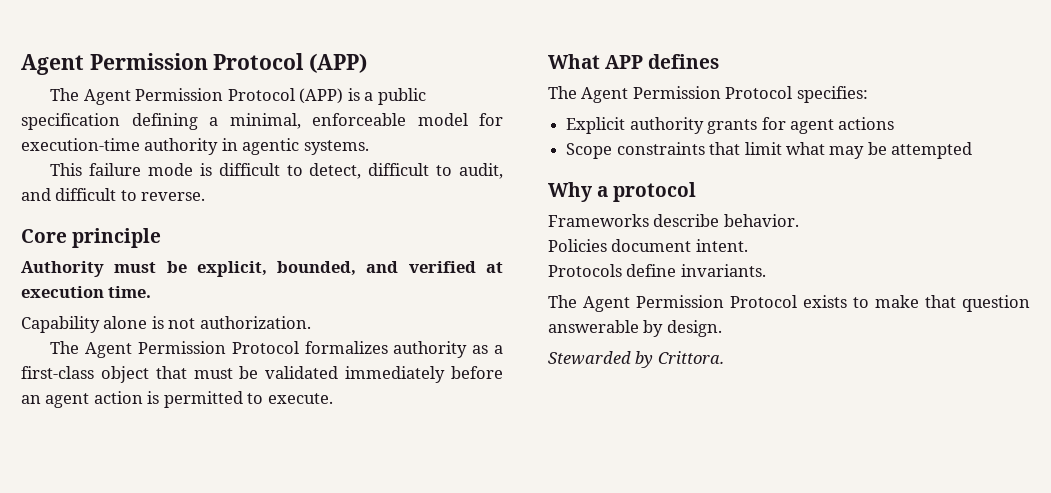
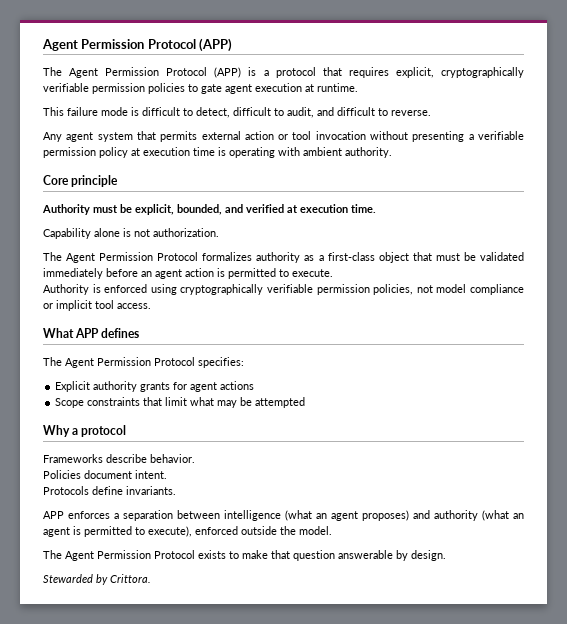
- The Agent Permission Protocol (APP) is a public specification defining a minimal, enforceable model for execution-time authority in agentic systems.
+ The Agent Permission Protocol (APP) is a protocol that requires explicit, cryptographically verifiable permission policies to gate agent execution at runtime.
+ Any agent system that permits external action or tool invocation without presenting a verifiable permission policy at execution time is operating with ambient authority.
+ Authority is enforced using cryptographically verifiable permission policies, not model compliance or implicit tool access.
+ APP enforces a separation between intelligence (what an agent proposes) and authority (what an agent is permitted to execute), enforced outside the model.

